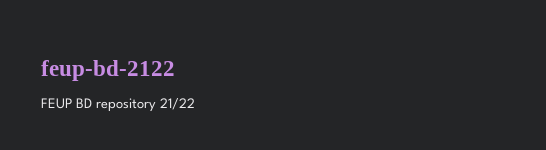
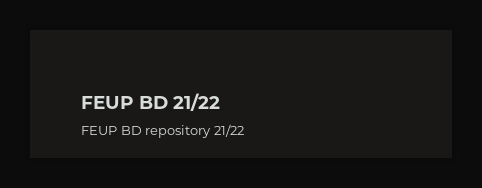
- feup-bd-2122
+ FEUP BD 21/22

